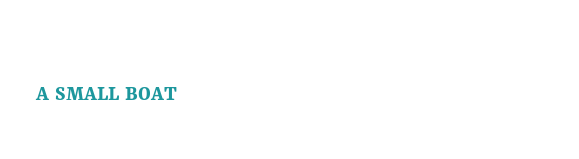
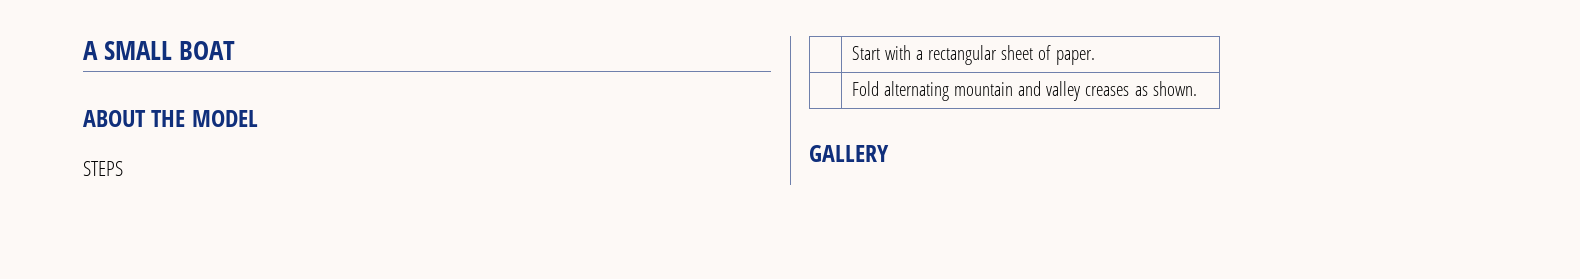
+ ABOUT THE MODEL
+ STEPS
+ | Start with a rectangular sheet of paper.
+ | Fold alternating mountain and valley creases as shown.
+ GALLERY

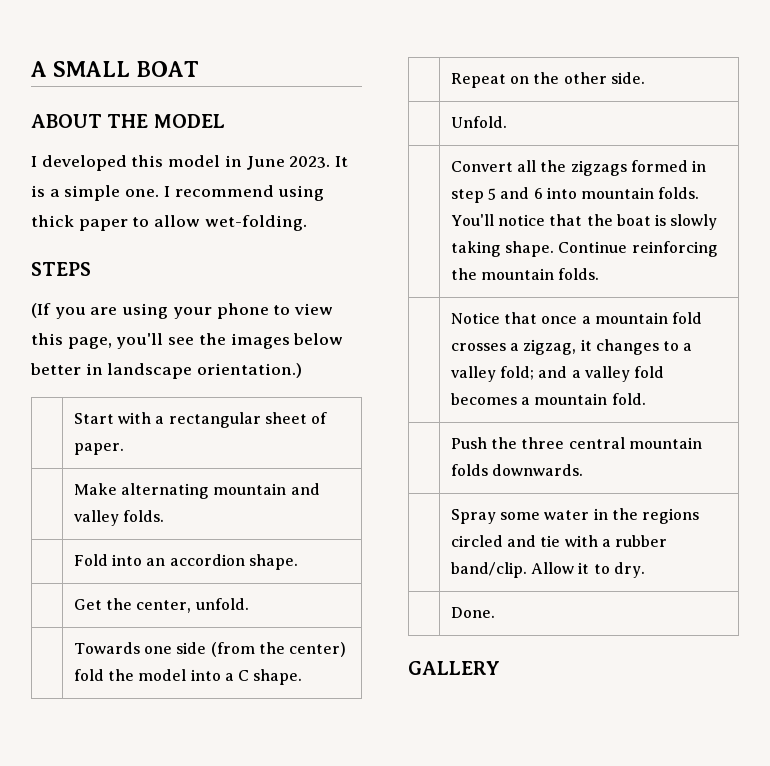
+ I developed this model in June 2023. It is a simple one. I recommend using thick paper to allow wet-folding.
  STEPS
+ (If you are using your phone to view this page, you'll see the images below better in landscape orientation.)
- | Fold alternating mountain and valley creases as shown.
+ | Make alternating mountain and valley folds.
+ | Fold into an accordion shape.
+ | Get the center, unfold.
+ | Towards one side (from the center) fold the model into a C shape.
+ | Repeat on the other side.
+ | Unfold.
+ | Convert all the zigzags formed in step 5 and 6 into mountain folds. You'll notice that the boat is slowly taking shape. Continue reinforcing the mountain folds.
+ | Notice that once a mountain fold crosses a zigzag, it changes to a valley fold; and a valley fold becomes a mountain fold.
+ | Push the three central mountain folds downwards.
+ | Spray some water in the regions circled and tie with a rubber band/clip. Allow it to dry.
+ | Done.

